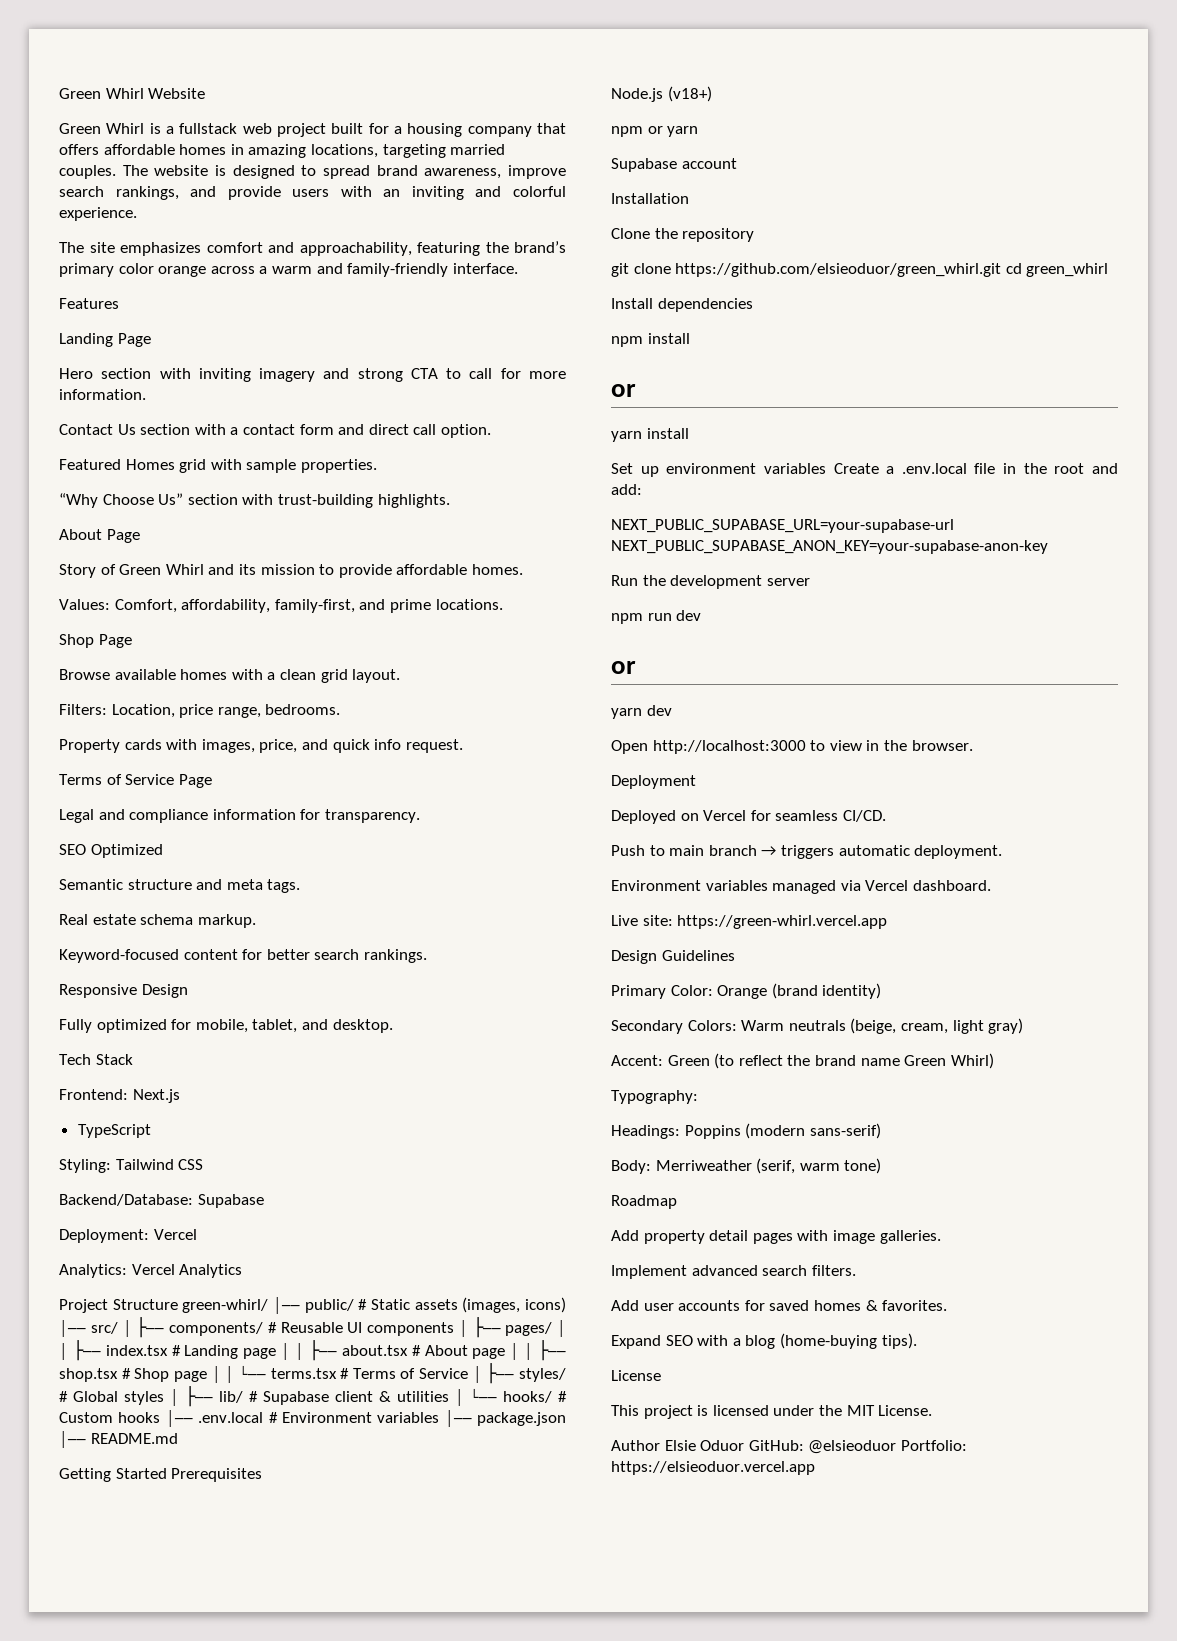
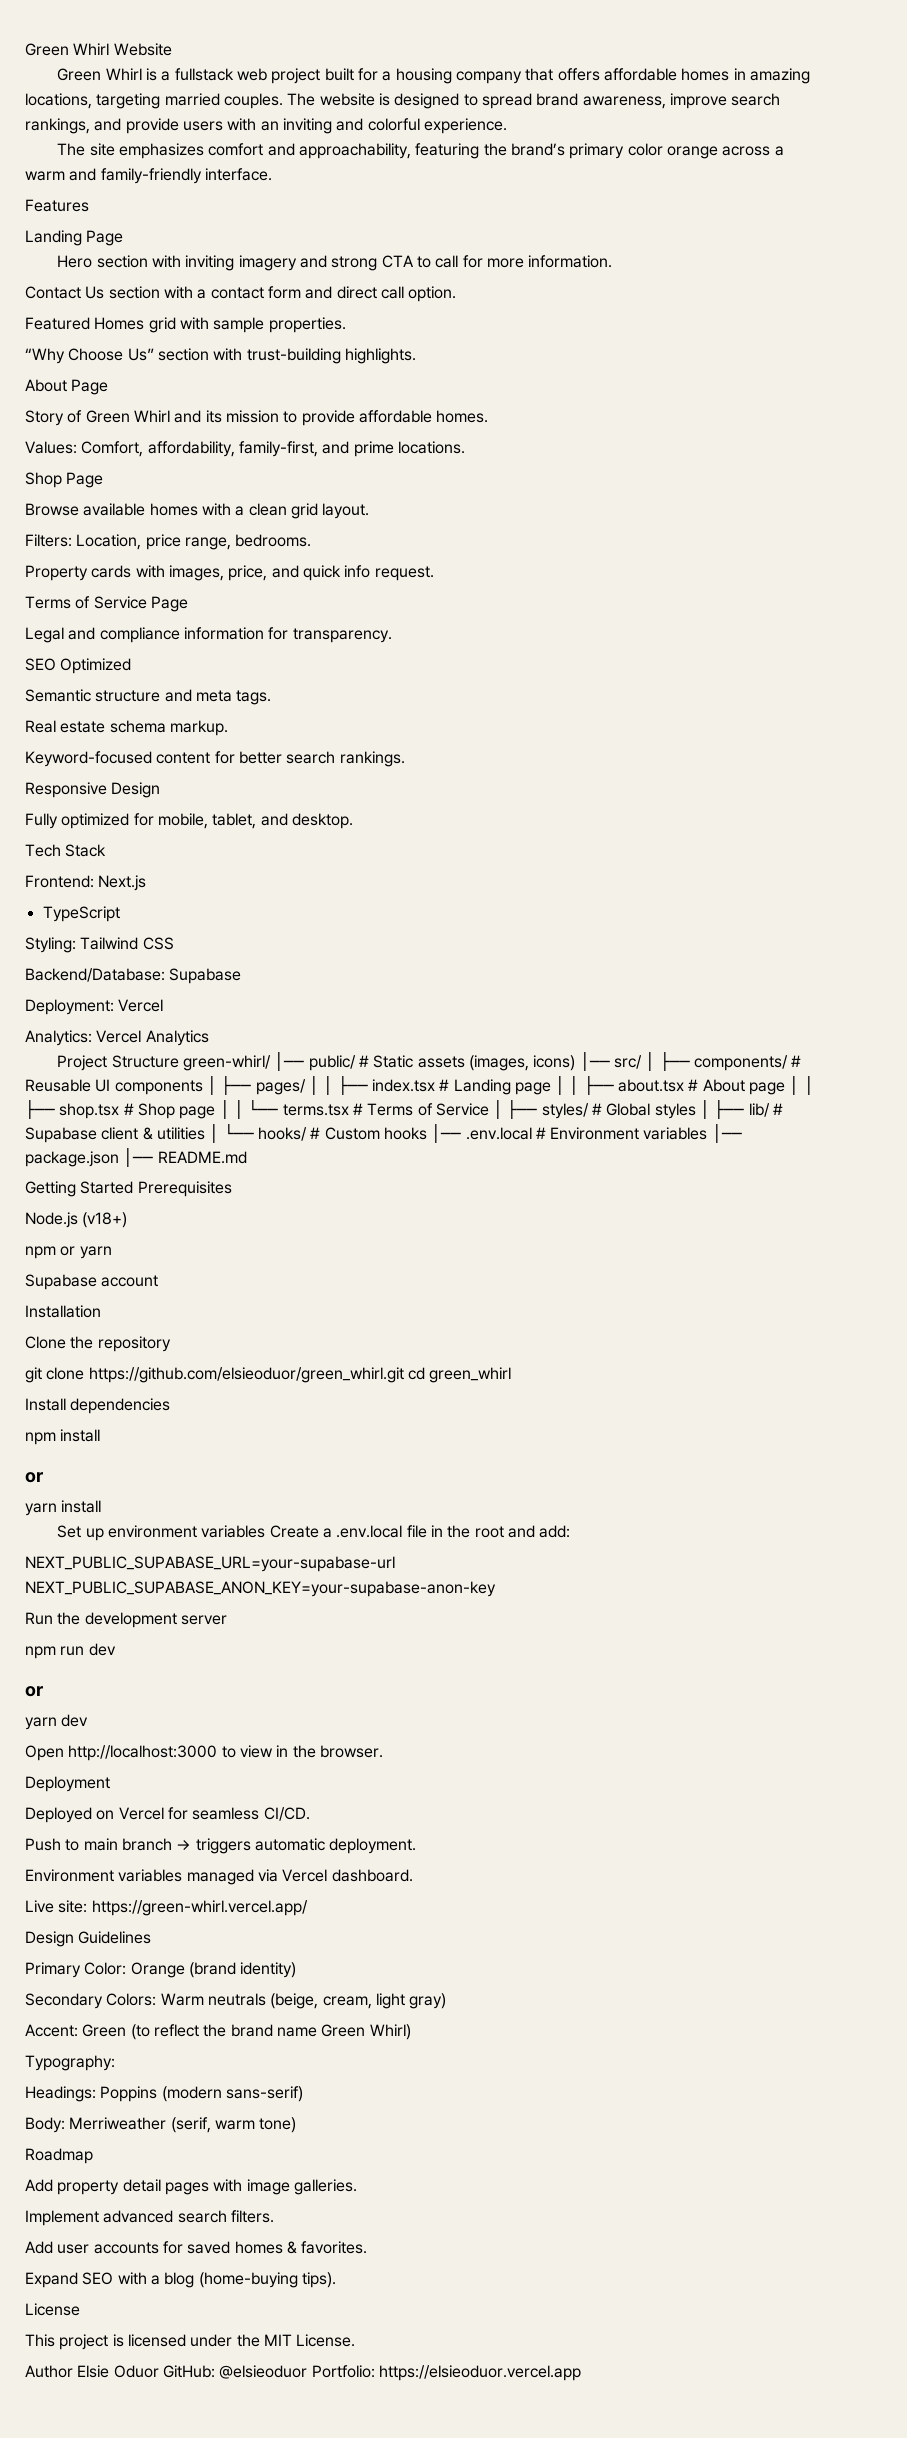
- Live site: https://green-whirl.vercel.app
+ Live site: https://green-whirl.vercel.app/

